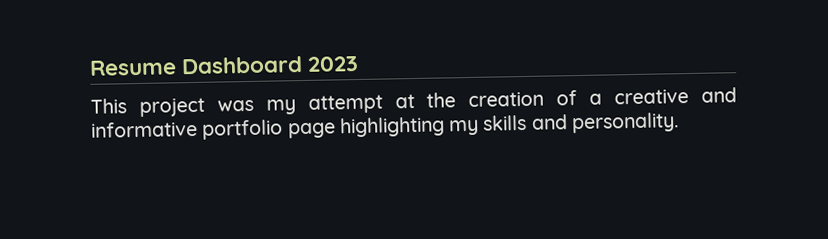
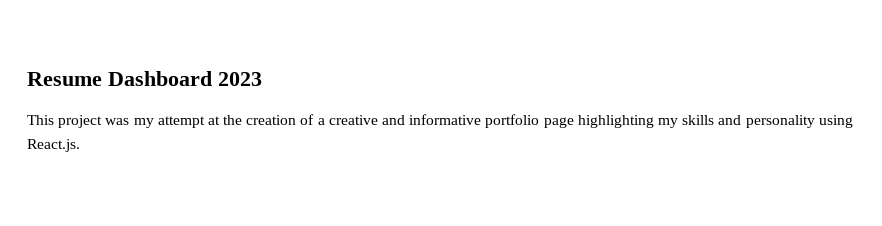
- This project was my attempt at the creation of a creative and informative portfolio page highlighting my skills and personality.
+ This project was my attempt at the creation of a creative and informative portfolio page highlighting my skills and personality using React.js.

